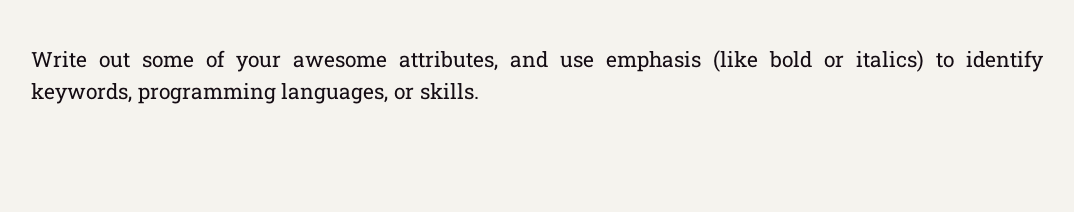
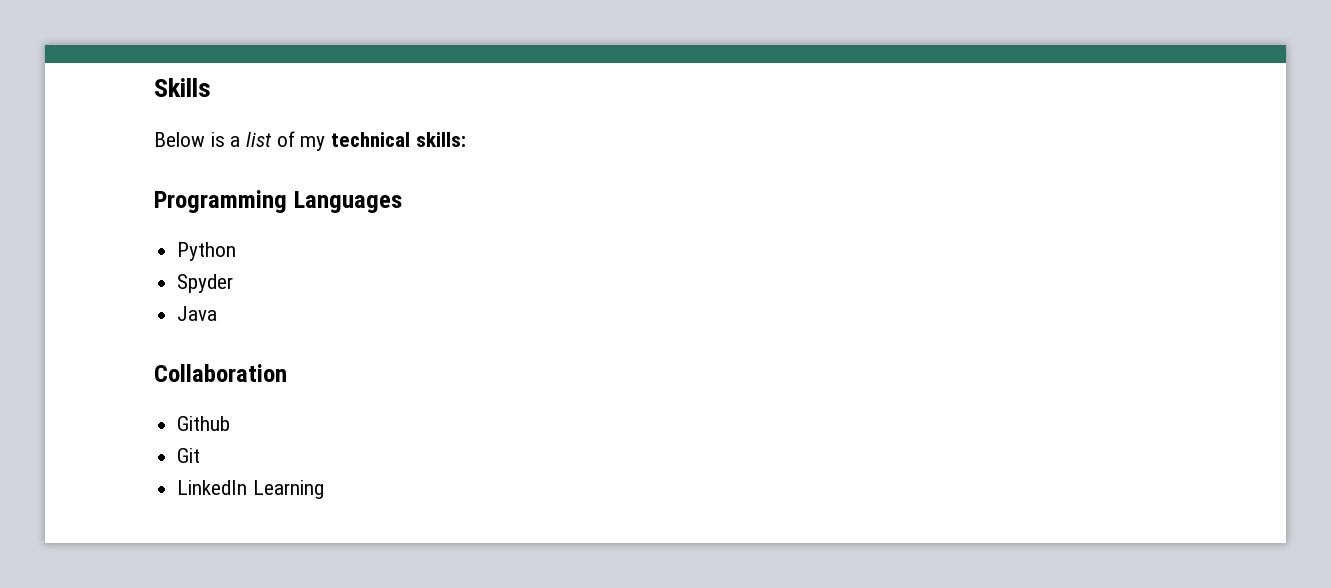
- Write out some of your awesome attributes, and use emphasis (like bold or italics) to identify keywords, programming languages, or skills.
+ Skills
+ Below is a list of my technical skills:
+ Programming Languages
+ Python
+ Spyder
+ Java
+ Collaboration
+ Github
+ Git
+ LinkedIn Learning

